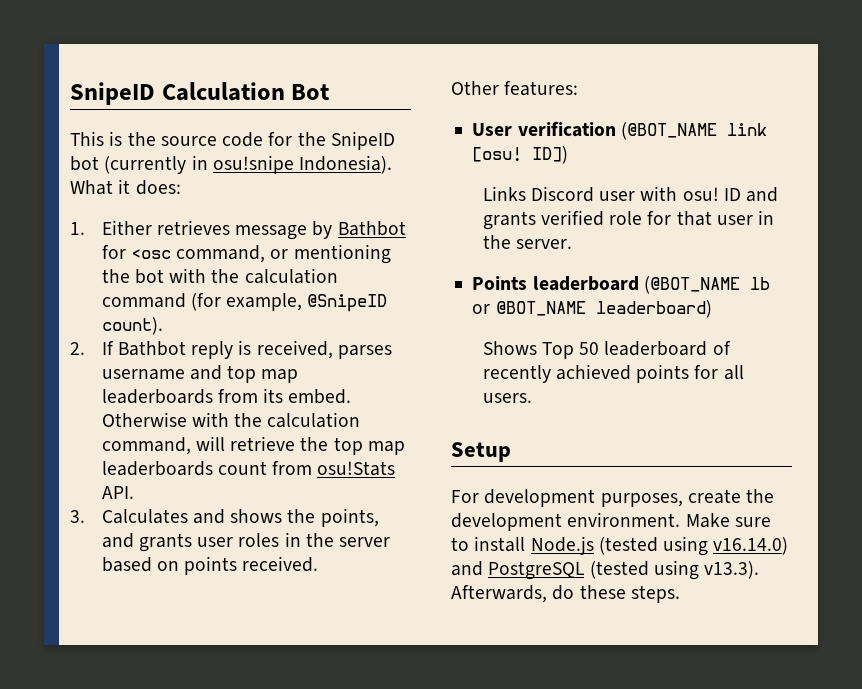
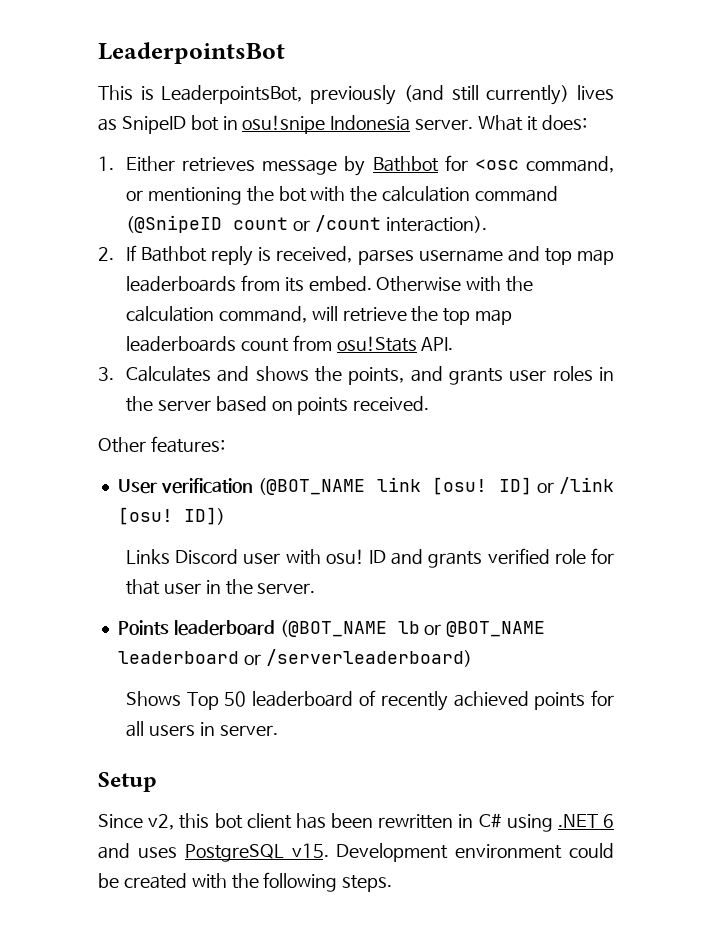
- SnipeID Calculation Bot
+ LeaderpointsBot
- This is the source code for the SnipeID bot (currently in osu!snipe Indonesia).
+ This is LeaderpointsBot, previously (and still currently) lives as SnipeID bot in osu!snipe Indonesia server.
- 1. Either retrieves message by Bathbot for <osc command, or mentioning the bot with the calculation command (for example, @SnipeID count).
+ 1. Either retrieves message by Bathbot for <osc command, or mentioning the bot with the calculation command (@SnipeID count or /count interaction).
+ ID] or /link [osu!
- Points leaderboard (@BOT_NAME lb or @BOT_NAME leaderboard)
+ Points leaderboard (@BOT_NAME lb or @BOT_NAME leaderboard or /serverleaderboard)
- Shows Top 50 leaderboard of recently achieved points for all users.
+ Shows Top 50 leaderboard of recently achieved points for all users in server.
  Setup
- For development purposes, create the development environment. Make sure to install Node.js (tested using v16.14.0) and PostgreSQL (tested using v13.3). Afterwards, do these steps.
+ Since v2, this bot client has been rewritten in C# using .NET 6 and uses PostgreSQL v15. Development environment could be created with the following steps.

